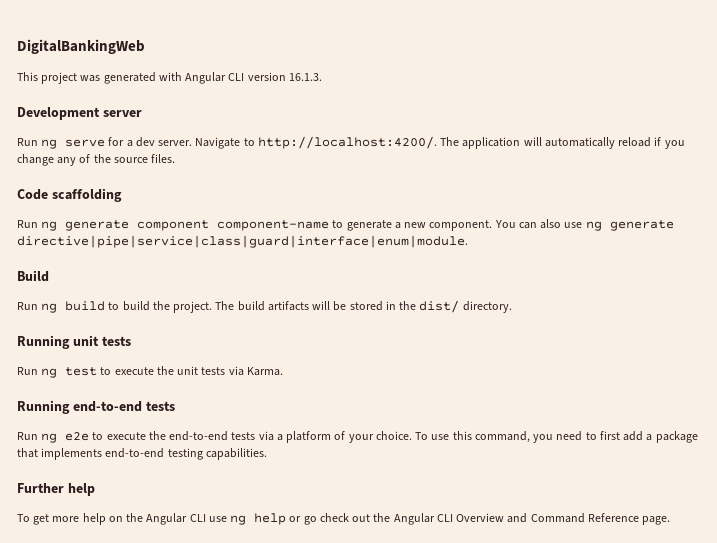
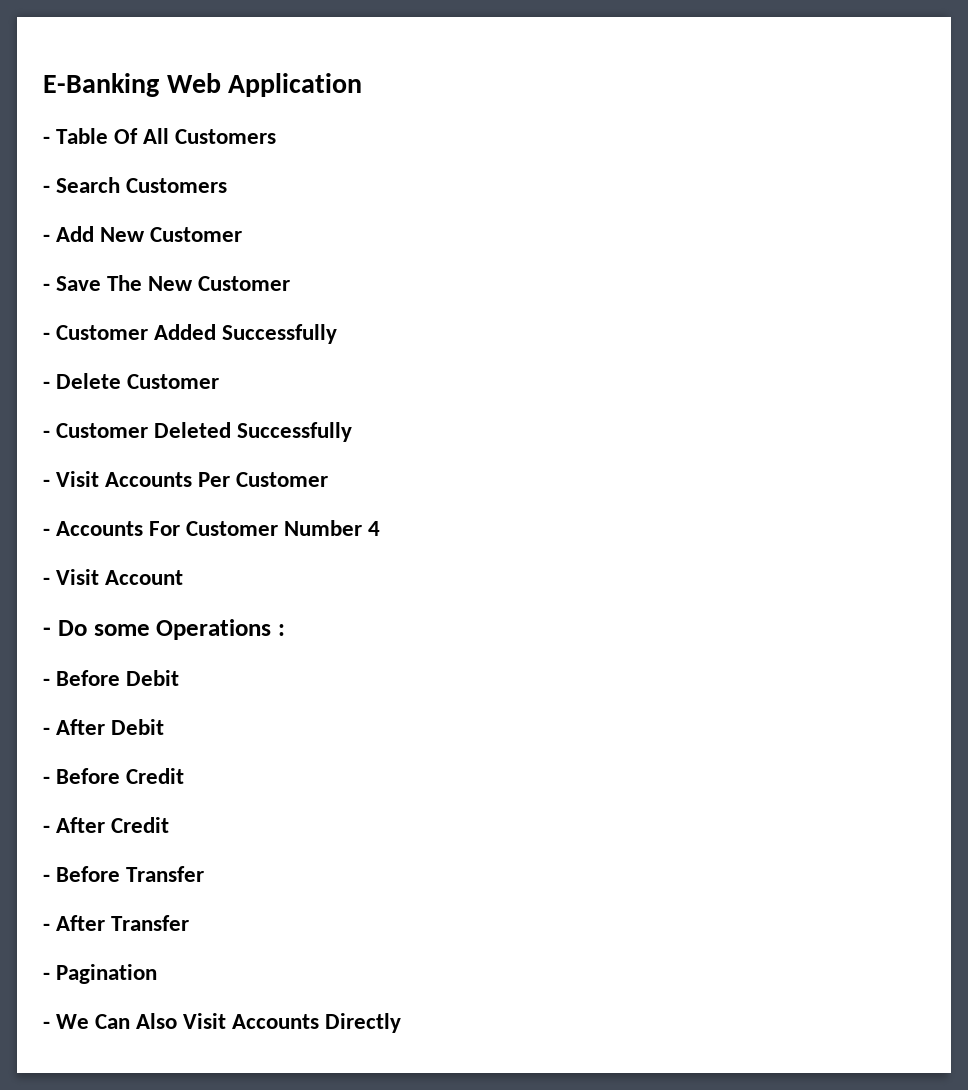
- DigitalBankingWeb
- This project was generated with Angular CLI version 16.1.3.
- Development server
- Run ng serve for a dev server. Navigate to http://localhost:4200/. The application will automatically reload if you change any of the source files.
- Code scaffolding
- Run ng generate component component-name to generate a new component. You can also use ng generate directive|pipe|service|class|guard|interface|enum|module.
- Build
- Run ng build to build the project. The build artifacts will be stored in the dist/ directory.
- Running unit tests
- Run ng test to execute the unit tests via Karma.
- Running end-to-end tests
- Run ng e2e to execute the end-to-end tests via a platform of your choice. To use this command, you need to first add a package that implements end-to-end testing capabilities.
- Further help
- To get more help on the Angular CLI use ng help or go check out the Angular CLI Overview and Command Reference page.
+ E-Banking Web Application
+ - Table Of All Customers
+ - Search Customers
+ - Add New Customer
+ - Save The New Customer
+ - Customer Added Successfully
+ - Delete Customer
+ - Customer Deleted Successfully
+ - Visit Accounts Per Customer
+ - Accounts For Customer Number 4
+ - Visit Account
+ - Do some Operations :
+ - Before Debit
+ - After Debit
+ - Before Credit
+ - After Credit
+ - Before Transfer
+ - After Transfer
+ - Pagination
+ - We Can Also Visit Accounts Directly

